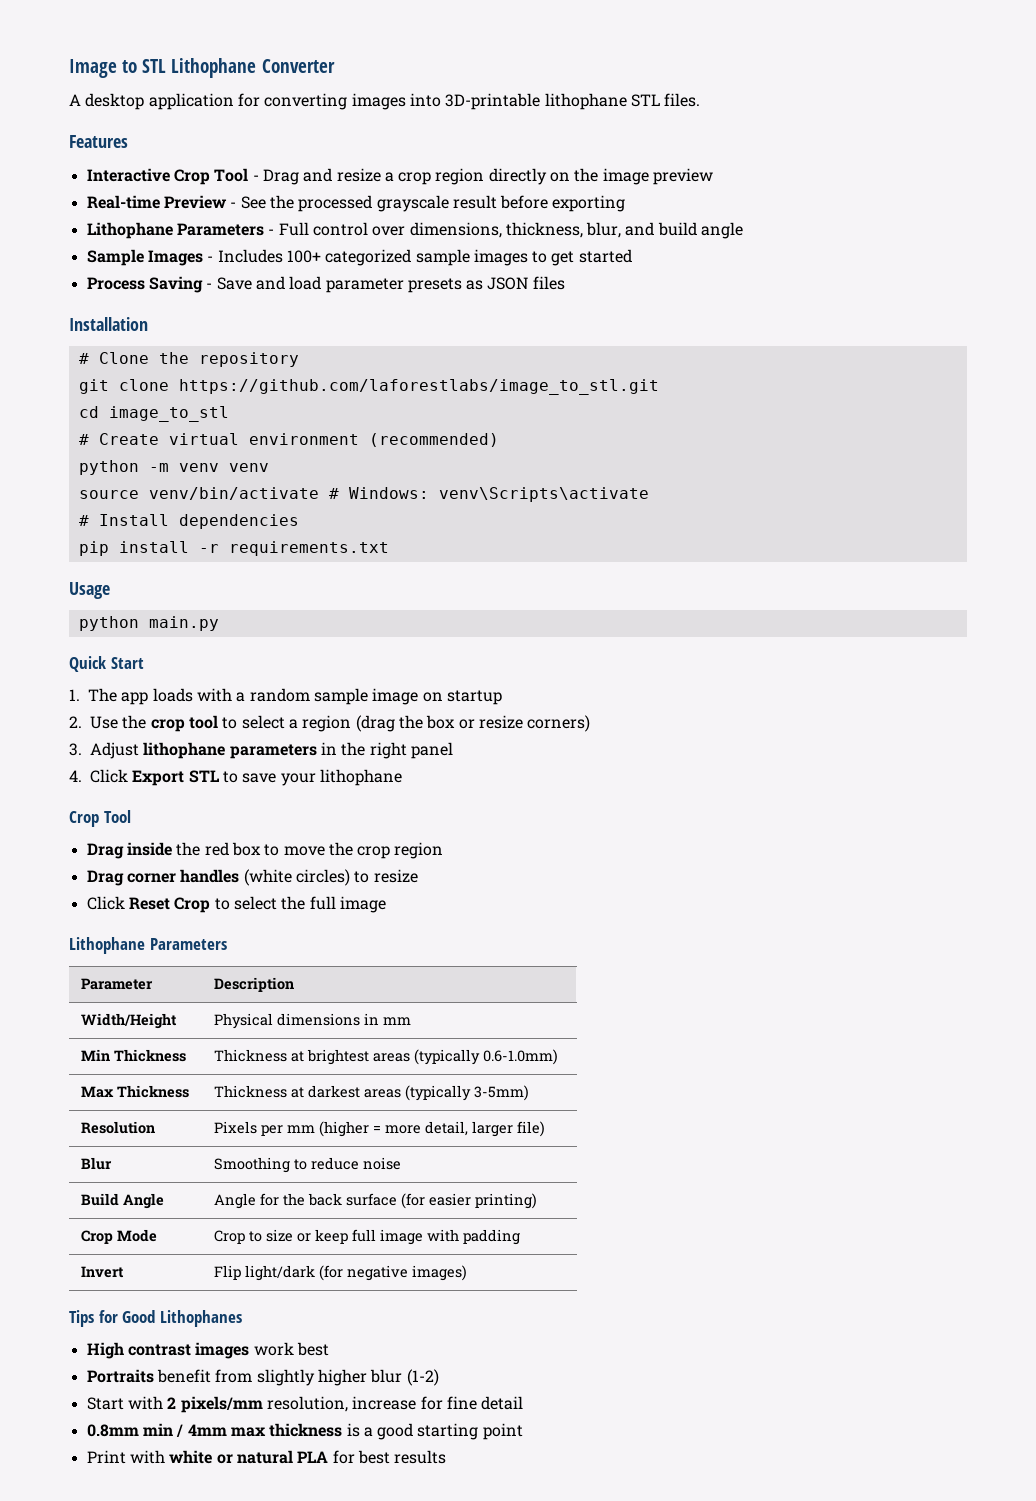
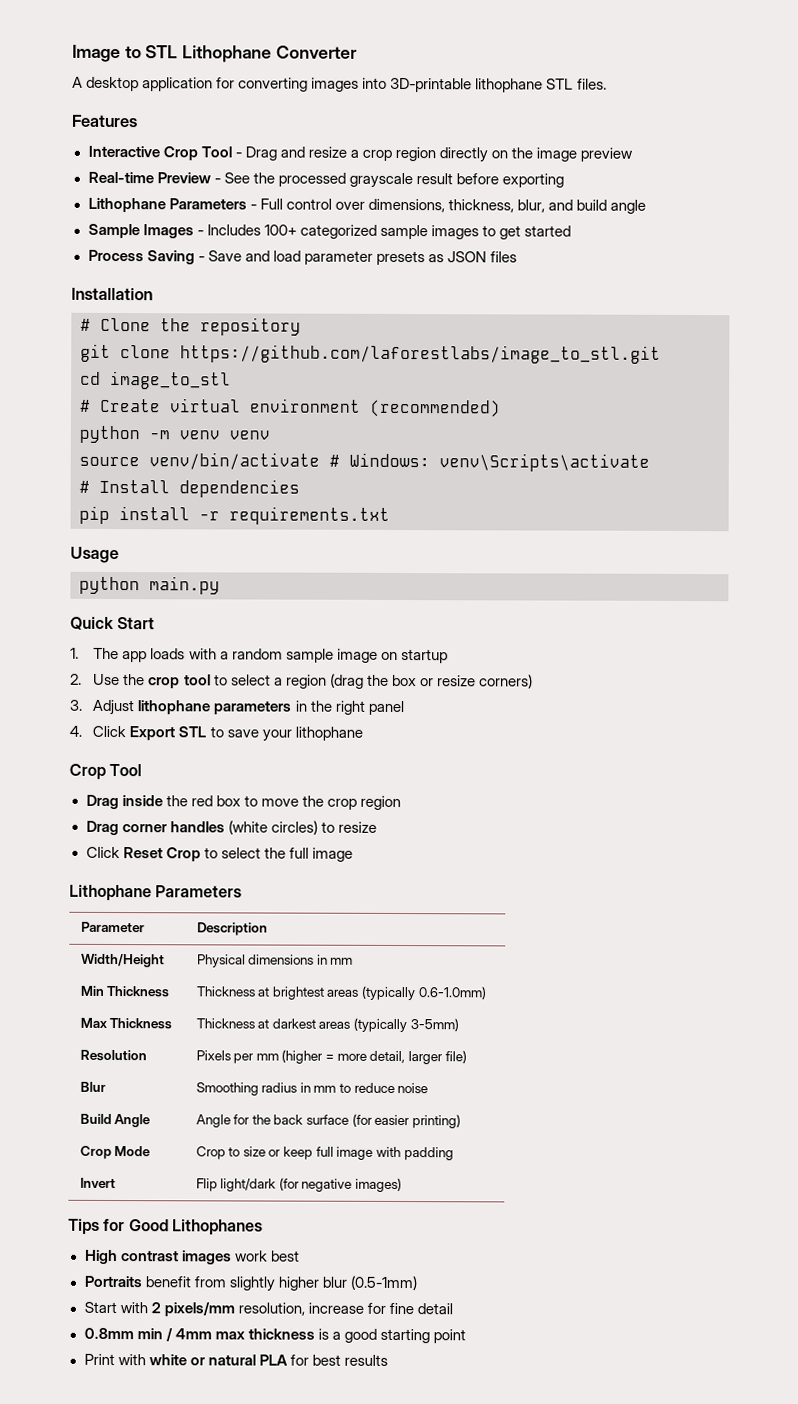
- Blur | Smoothing to reduce noise
+ Blur | Smoothing radius in mm to reduce noise
- Portraits benefit from slightly higher blur (1-2)
+ Portraits benefit from slightly higher blur (0.5-1mm)

